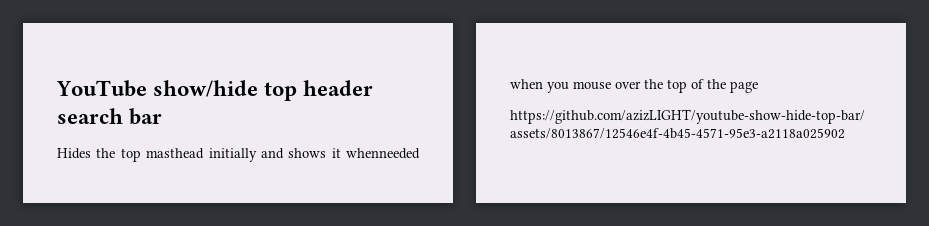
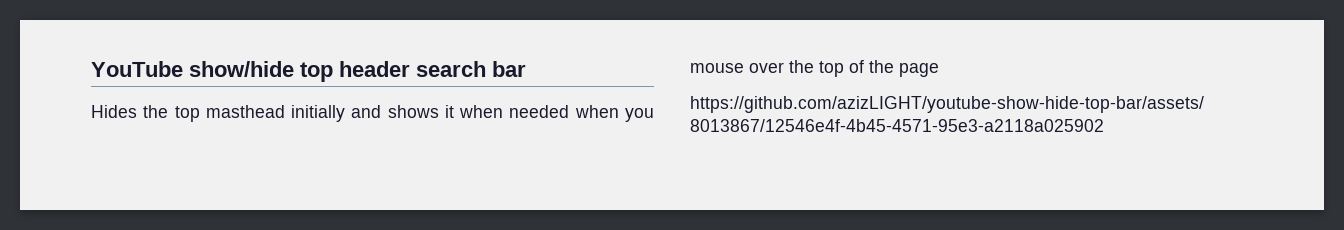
- Hides the top masthead initially and shows it whenneeded when you mouse over the top of the page
+ Hides the top masthead initially and shows it when needed when you mouse over the top of the page

